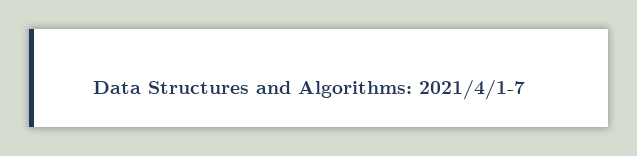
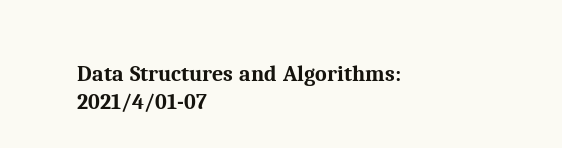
- Data Structures and Algorithms: 2021/4/1-7
+ Data Structures and Algorithms: 2021/4/01-07

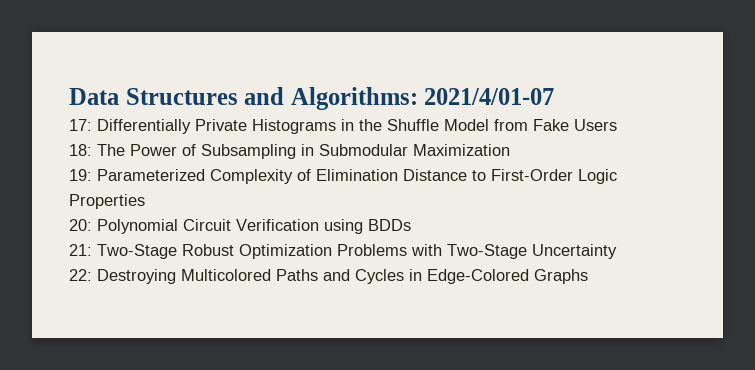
+ 17: Differentially Private Histograms in the Shuffle Model from Fake Users
+ 18: The Power of Subsampling in Submodular Maximization
+ 19: Parameterized Complexity of Elimination Distance to First-Order Logic Properties
+ 20: Polynomial Circuit Verification using BDDs
+ 21: Two-Stage Robust Optimization Problems with Two-Stage Uncertainty
+ 22: Destroying Multicolored Paths and Cycles in Edge-Colored Graphs

